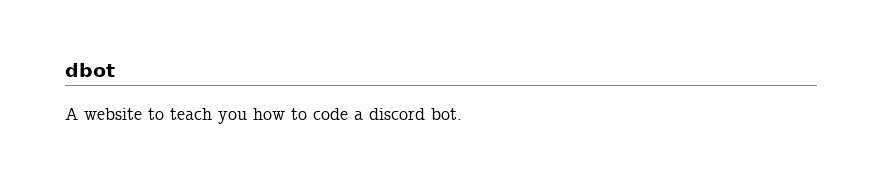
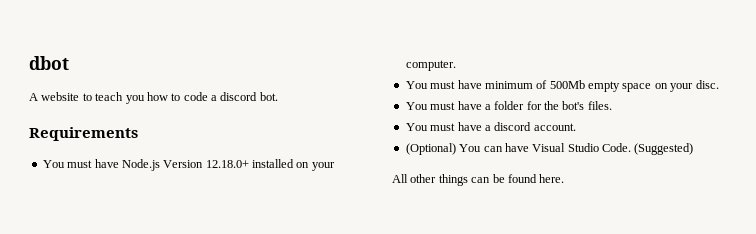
+ Requirements
+ You must have Node.js Version 12.18.0+ installed on your computer.
+ You must have minimum of 500Mb empty space on your disc.
+ You must have a folder for the bot's files.
+ You must have a discord account.
+ (Optional) You can have Visual Studio Code. (Suggested)
+ All other things can be found here.

